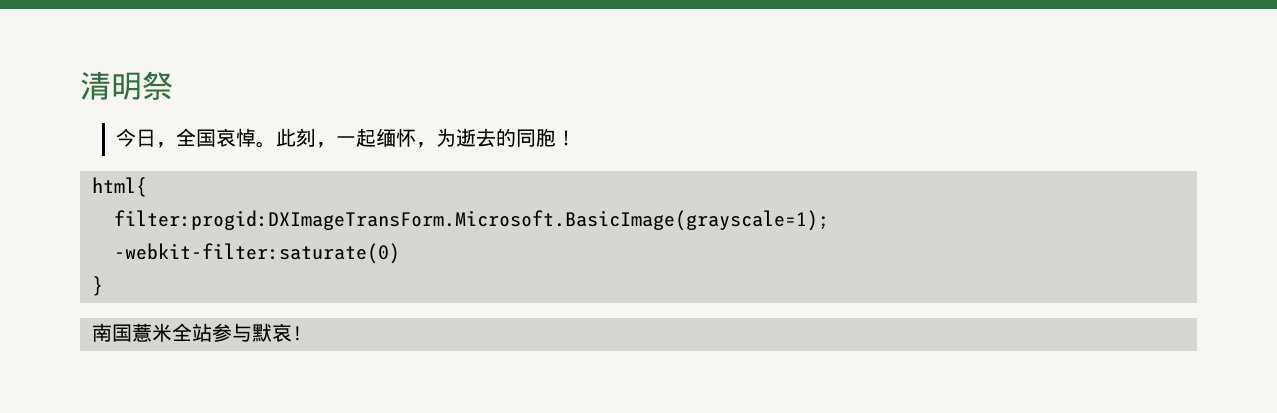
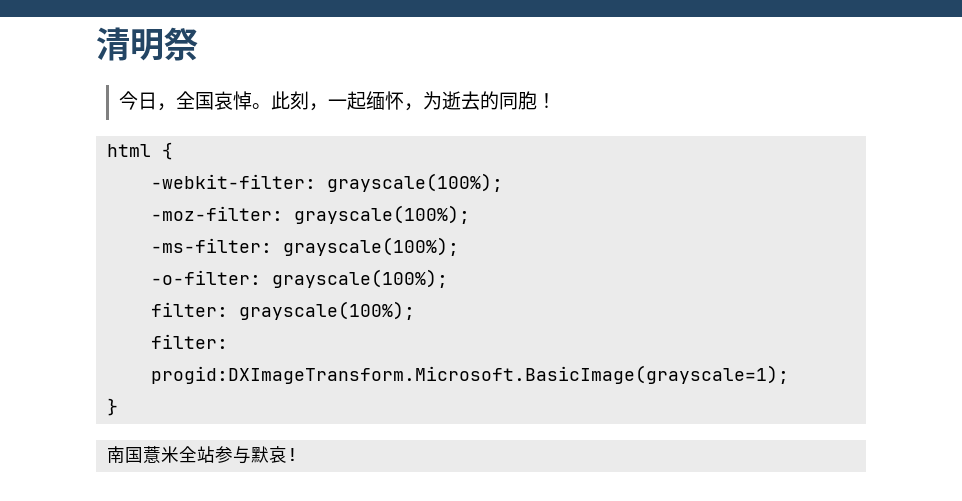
- html{
- filter:progid:DXImageTransForm.Microsoft.BasicImage(grayscale=1);
- -webkit-filter:saturate(0)
+ html {
+ -webkit-filter: grayscale(100%);
+ -moz-filter: grayscale(100%);
+ -ms-filter: grayscale(100%);
+ -o-filter: grayscale(100%);
+ filter: grayscale(100%);
+ filter: progid:DXImageTransform.Microsoft.BasicImage(grayscale=1);

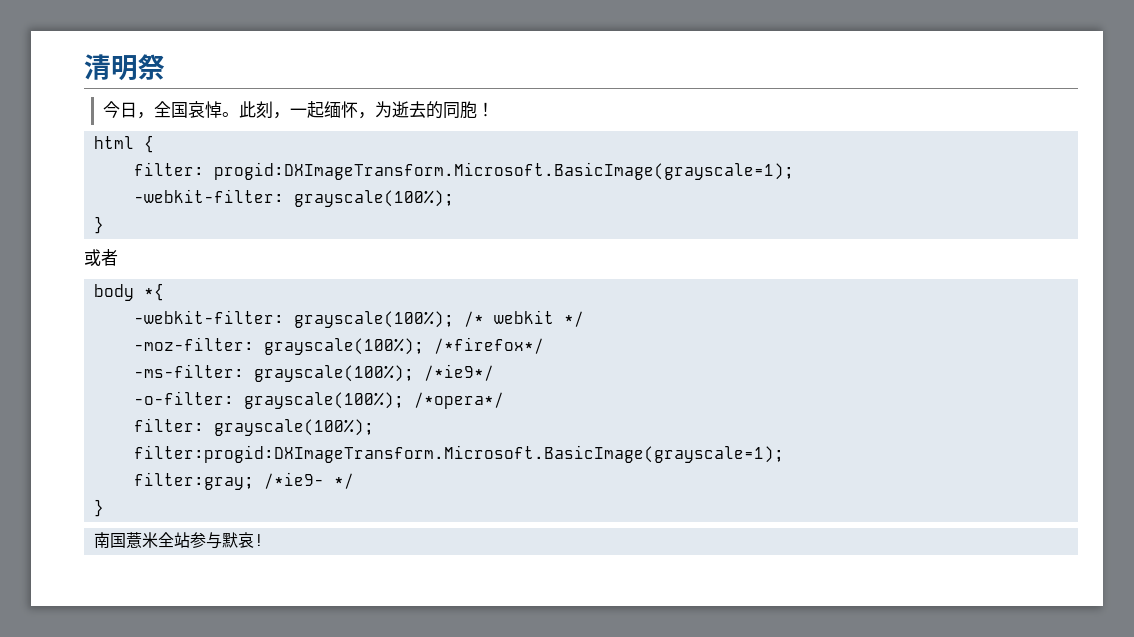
+ filter: progid:DXImageTransform.Microsoft.BasicImage(grayscale=1);
  -webkit-filter: grayscale(100%);
+ }
+ 或者
+ body *{
+ -webkit-filter: grayscale(100%); /* webkit */
- -moz-filter: grayscale(100%);
+ -moz-filter: grayscale(100%); /*firefox*/
- -ms-filter: grayscale(100%);
+ -ms-filter: grayscale(100%); /*ie9*/
- -o-filter: grayscale(100%);
+ -o-filter: grayscale(100%); /*opera*/
- filter: progid:DXImageTransform.Microsoft.BasicImage(grayscale=1);
+ filter:progid:DXImageTransform.Microsoft.BasicImage(grayscale=1);
+ filter:gray; /*ie9- */

